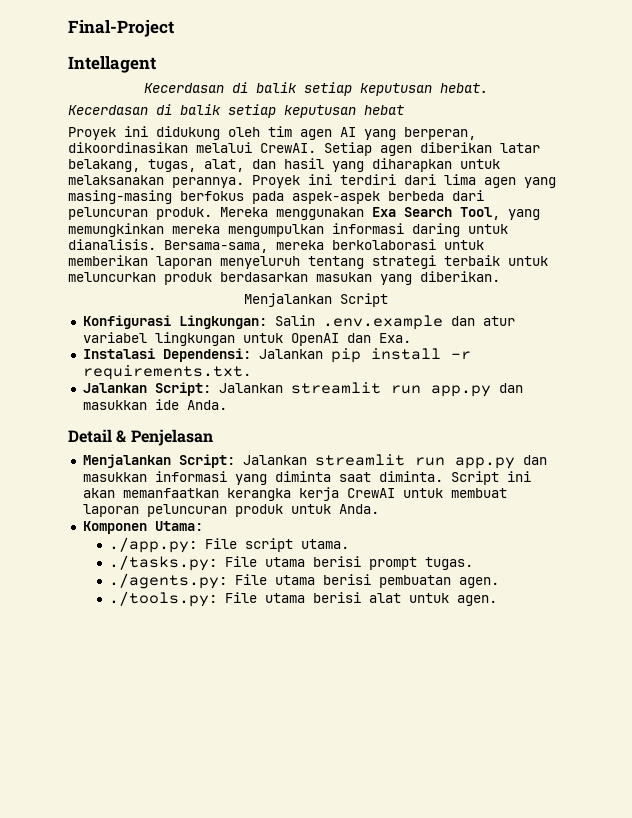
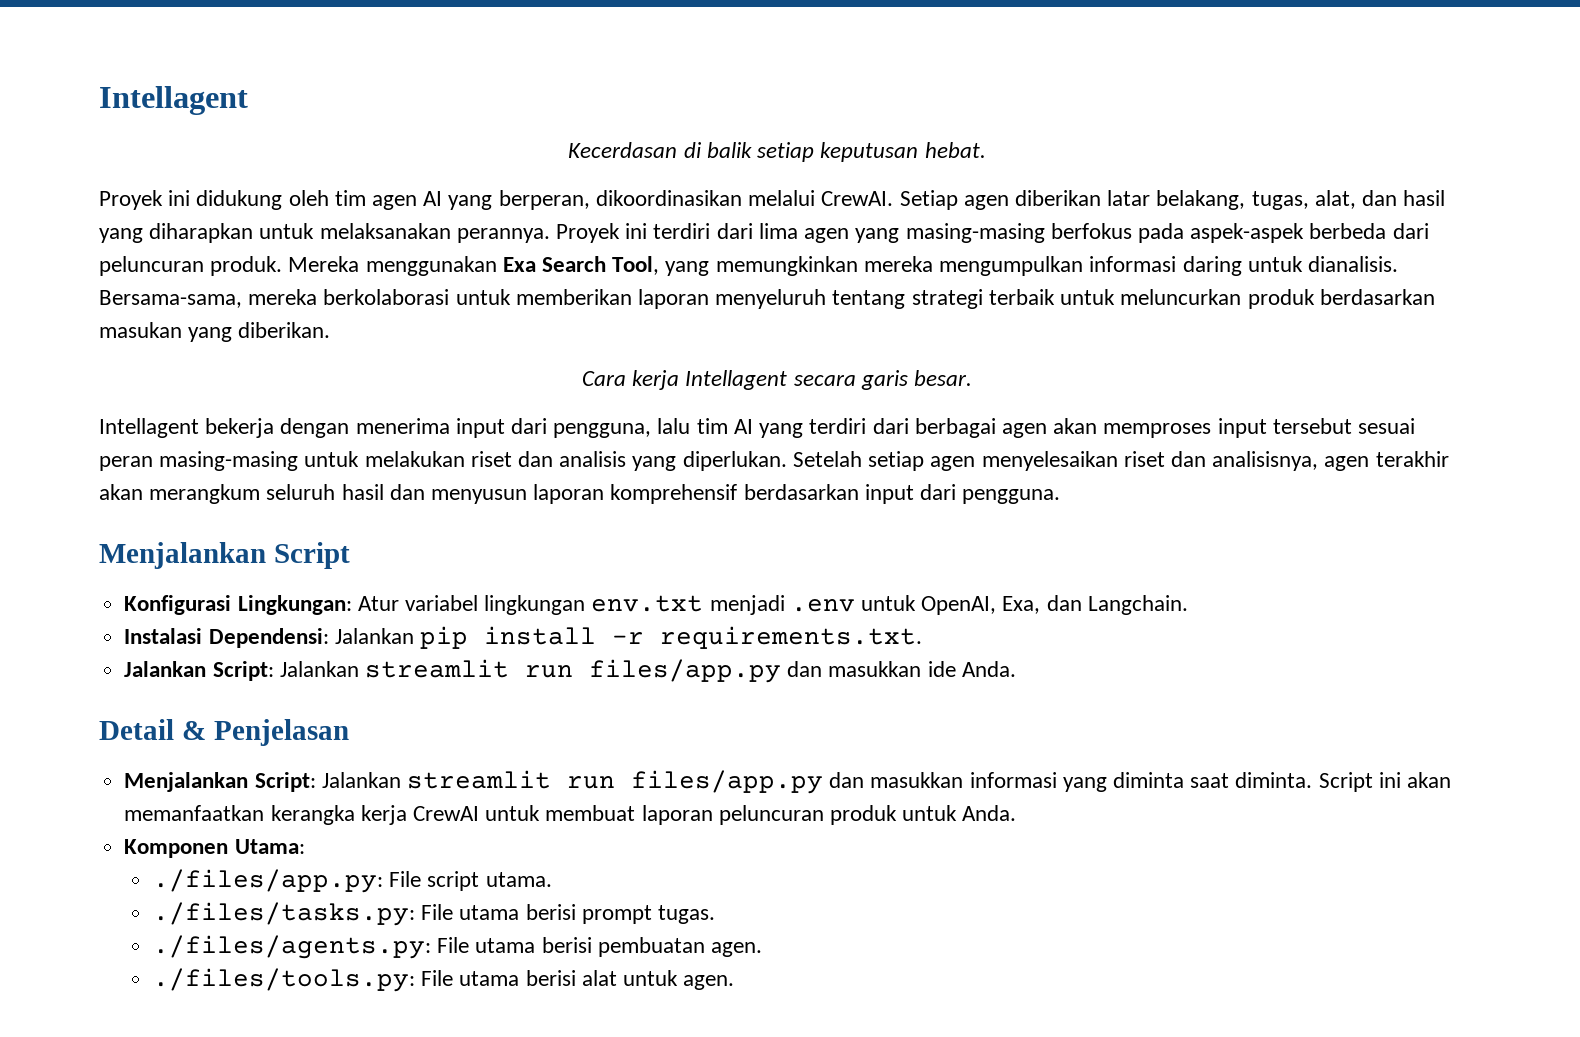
- Final-Project
- Kecerdasan di balik setiap keputusan hebat
+ Cara kerja Intellagent secara garis besar.
+ Intellagent bekerja dengan menerima input dari pengguna, lalu tim AI yang terdiri dari berbagai agen akan memproses input tersebut sesuai peran masing-masing untuk melakukan riset dan analisis yang diperlukan. Setelah setiap agen menyelesaikan riset dan analisisnya, agen terakhir akan merangkum seluruh hasil dan menyusun laporan komprehensif berdasarkan input dari pengguna.
  Menjalankan Script
- Konfigurasi Lingkungan: Salin .env.example dan atur variabel lingkungan untuk OpenAI dan Exa.
+ Konfigurasi Lingkungan: Atur variabel lingkungan env.txt menjadi .env untuk OpenAI, Exa, dan Langchain.
- Jalankan Script: Jalankan streamlit run app.py dan masukkan ide Anda.
+ Jalankan Script: Jalankan streamlit run files/app.py dan masukkan ide Anda.
- Menjalankan Script: Jalankan streamlit run app.py dan masukkan informasi yang diminta saat diminta.
+ Menjalankan Script: Jalankan streamlit run files/app.py dan masukkan informasi yang diminta saat diminta.
- ./app.py: File script utama.
+ ./files/app.py: File script utama.
- ./tasks.py: File utama berisi prompt tugas.
+ ./files/tasks.py: File utama berisi prompt tugas.
- ./agents.py: File utama berisi pembuatan agen.
+ ./files/agents.py: File utama berisi pembuatan agen.
- ./tools.py: File utama berisi alat untuk agen.
+ ./files/tools.py: File utama berisi alat untuk agen.

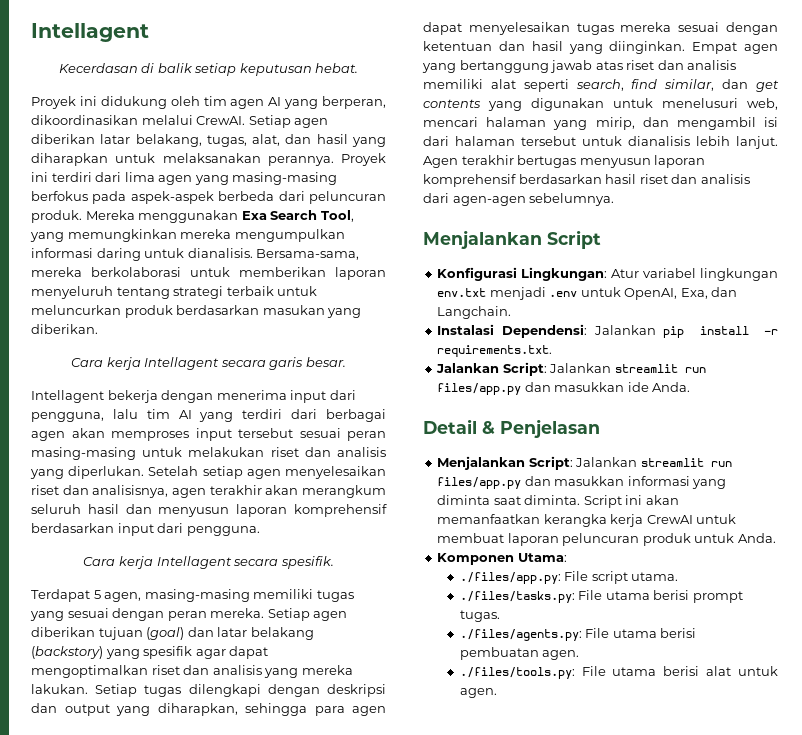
+ Cara kerja Intellagent secara spesifik.
+ Terdapat 5 agen, masing-masing memiliki tugas yang sesuai dengan peran mereka. Setiap agen diberikan tujuan (goal) dan latar belakang (backstory) yang spesifik agar dapat mengoptimalkan riset dan analisis yang mereka lakukan. Setiap tugas dilengkapi dengan deskripsi dan output yang diharapkan, sehingga para agen dapat menyelesaikan tugas mereka sesuai dengan ketentuan dan hasil yang diinginkan. Empat agen yang bertanggung jawab atas riset dan analisis memiliki alat seperti search, find similar, dan get contents yang digunakan untuk menelusuri web, mencari halaman yang mirip, dan mengambil isi dari halaman tersebut untuk dianalisis lebih lanjut. Agen terakhir bertugas menyusun laporan komprehensif berdasarkan hasil riset dan analisis dari agen-agen sebelumnya.

